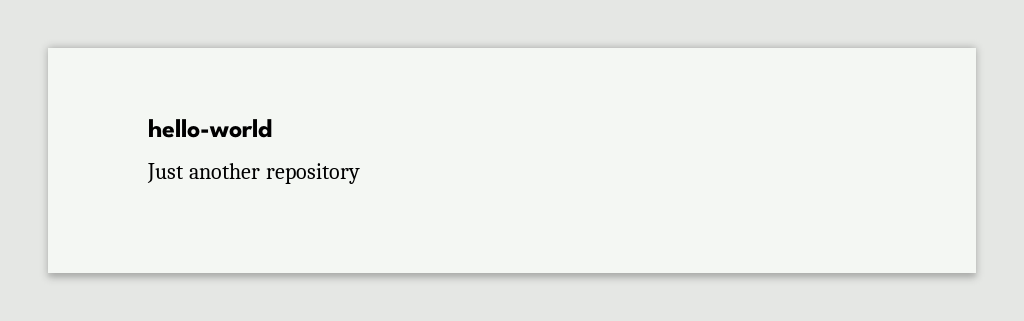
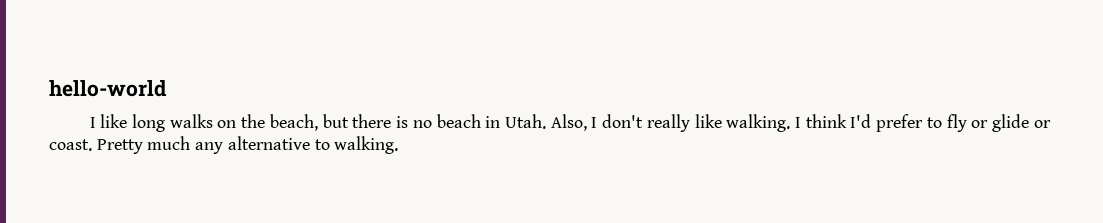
- Just another repository
+ I like long walks on the beach, but there is no beach in Utah. Also, I don't really like walking. I think I'd prefer to fly or glide or coast. Pretty much any alternative to walking.

